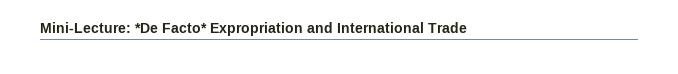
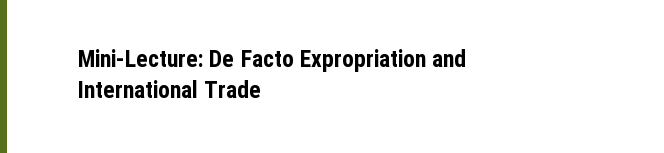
- Mini-Lecture: *De Facto* Expropriation and International Trade
+ Mini-Lecture: De Facto Expropriation and International Trade

